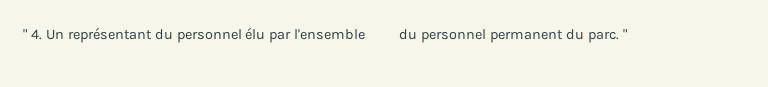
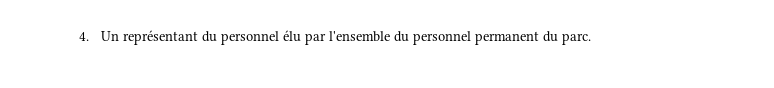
- " 4. Un représentant du personnel élu par l'ensemble du personnel permanent du parc. "
+ 4. Un représentant du personnel élu par l'ensemble du personnel permanent du parc.

